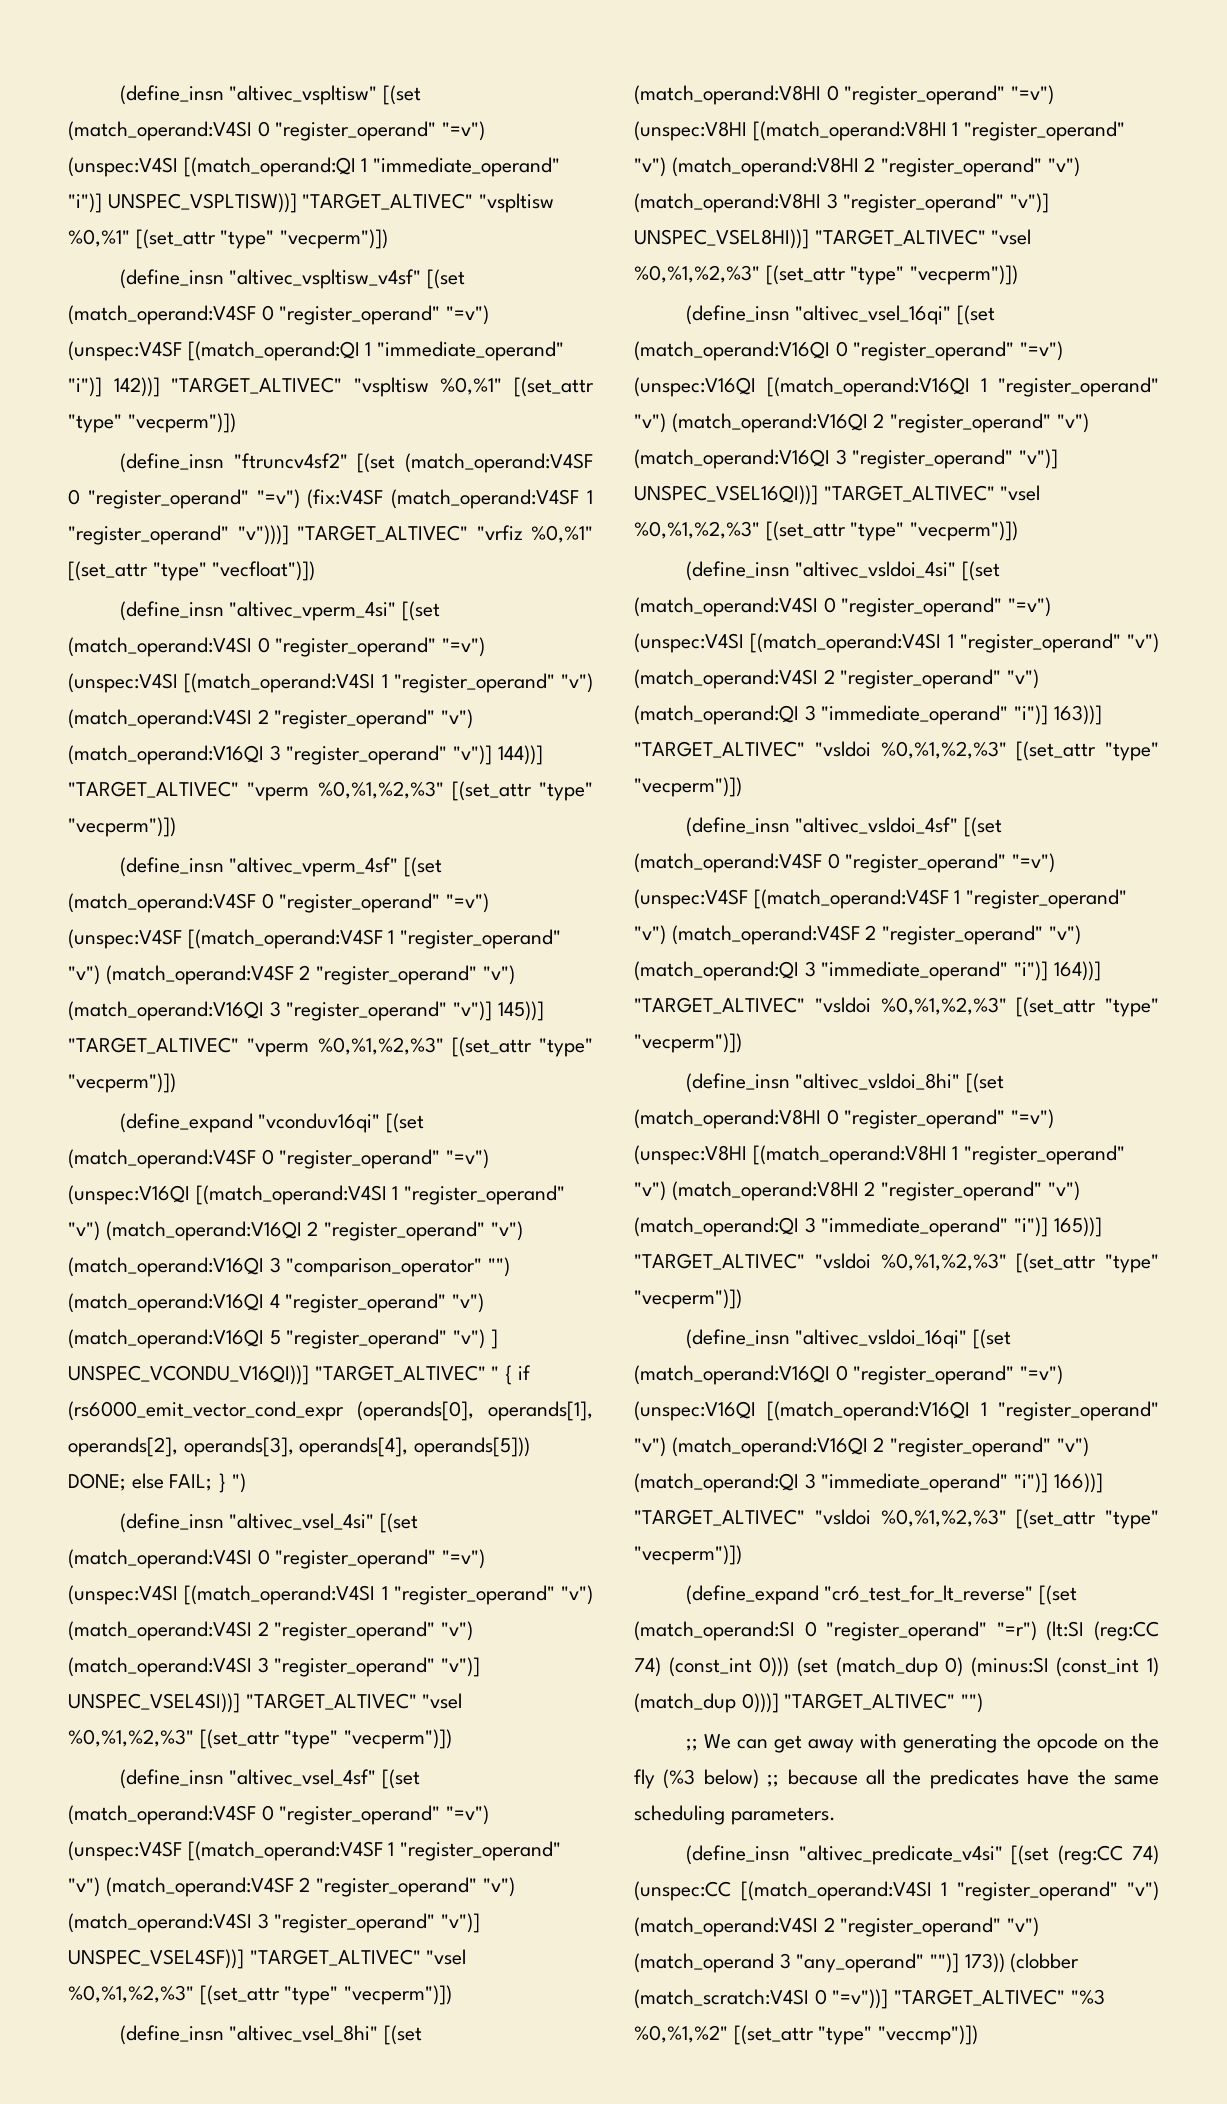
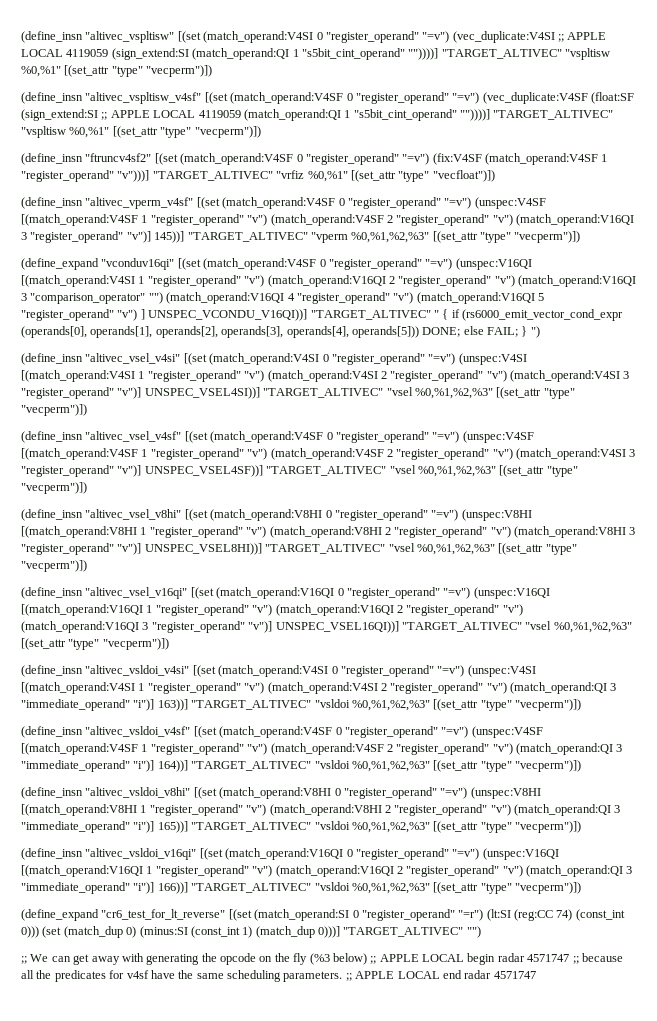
- (define_insn "altivec_vspltisw" [(set (match_operand:V4SI 0 "register_operand" "=v") (unspec:V4SI [(match_operand:QI 1 "immediate_operand" "i")] UNSPEC_VSPLTISW))] "TARGET_ALTIVEC" "vspltisw %0,%1" [(set_attr "type" "vecperm")])
+ (define_insn "altivec_vspltisw" [(set (match_operand:V4SI 0 "register_operand" "=v") (vec_duplicate:V4SI ;; APPLE LOCAL 4119059 (sign_extend:SI (match_operand:QI 1 "s5bit_cint_operand" ""))))] "TARGET_ALTIVEC" "vspltisw %0,%1" [(set_attr "type" "vecperm")])
- (define_insn "altivec_vspltisw_v4sf" [(set (match_operand:V4SF 0 "register_operand" "=v") (unspec:V4SF [(match_operand:QI 1 "immediate_operand" "i")] 142))] "TARGET_ALTIVEC" "vspltisw %0,%1" [(set_attr "type" "vecperm")])
+ (define_insn "altivec_vspltisw_v4sf" [(set (match_operand:V4SF 0 "register_operand" "=v") (vec_duplicate:V4SF (float:SF (sign_extend:SI ;; APPLE LOCAL 4119059 (match_operand:QI 1 "s5bit_cint_operand" ""))))] "TARGET_ALTIVEC" "vspltisw %0,%1" [(set_attr "type" "vecperm")])
- (define_insn "altivec_vperm_4si" [(set (match_operand:V4SI 0 "register_operand" "=v") (unspec:V4SI [(match_operand:V4SI 1 "register_operand" "v") (match_operand:V4SI 2 "register_operand" "v") (match_operand:V16QI 3 "register_operand" "v")] 144))] "TARGET_ALTIVEC" "vperm %0,%1,%2,%3" [(set_attr "type" "vecperm")])
- (define_insn "altivec_vperm_4sf" [(set (match_operand:V4SF 0 "register_operand" "=v") (unspec:V4SF [(match_operand:V4SF 1 "register_operand" "v") (match_operand:V4SF 2 "register_operand" "v") (match_operand:V16QI 3 "register_operand" "v")] 145))] "TARGET_ALTIVEC" "vperm %0,%1,%2,%3" [(set_attr "type" "vecperm")])
+ (define_insn "altivec_vperm_v4sf" [(set (match_operand:V4SF 0 "register_operand" "=v") (unspec:V4SF [(match_operand:V4SF 1 "register_operand" "v") (match_operand:V4SF 2 "register_operand" "v") (match_operand:V16QI 3 "register_operand" "v")] 145))] "TARGET_ALTIVEC" "vperm %0,%1,%2,%3" [(set_attr "type" "vecperm")])
- (define_insn "altivec_vsel_4si" [(set (match_operand:V4SI 0 "register_operand" "=v") (unspec:V4SI [(match_operand:V4SI 1 "register_operand" "v") (match_operand:V4SI 2 "register_operand" "v") (match_operand:V4SI 3 "register_operand" "v")] UNSPEC_VSEL4SI))] "TARGET_ALTIVEC" "vsel %0,%1,%2,%3" [(set_attr "type" "vecperm")])
+ (define_insn "altivec_vsel_v4si" [(set (match_operand:V4SI 0 "register_operand" "=v") (unspec:V4SI [(match_operand:V4SI 1 "register_operand" "v") (match_operand:V4SI 2 "register_operand" "v") (match_operand:V4SI 3 "register_operand" "v")] UNSPEC_VSEL4SI))] "TARGET_ALTIVEC" "vsel %0,%1,%2,%3" [(set_attr "type" "vecperm")])
- (define_insn "altivec_vsel_4sf" [(set (match_operand:V4SF 0 "register_operand" "=v") (unspec:V4SF [(match_operand:V4SF 1 "register_operand" "v") (match_operand:V4SF 2 "register_operand" "v") (match_operand:V4SI 3 "register_operand" "v")] UNSPEC_VSEL4SF))] "TARGET_ALTIVEC" "vsel %0,%1,%2,%3" [(set_attr "type" "vecperm")])
+ (define_insn "altivec_vsel_v4sf" [(set (match_operand:V4SF 0 "register_operand" "=v") (unspec:V4SF [(match_operand:V4SF 1 "register_operand" "v") (match_operand:V4SF 2 "register_operand" "v") (match_operand:V4SI 3 "register_operand" "v")] UNSPEC_VSEL4SF))] "TARGET_ALTIVEC" "vsel %0,%1,%2,%3" [(set_attr "type" "vecperm")])
- (define_insn "altivec_vsel_8hi" [(set (match_operand:V8HI 0 "register_operand" "=v") (unspec:V8HI [(match_operand:V8HI 1 "register_operand" "v") (match_operand:V8HI 2 "register_operand" "v") (match_operand:V8HI 3 "register_operand" "v")] UNSPEC_VSEL8HI))] "TARGET_ALTIVEC" "vsel %0,%1,%2,%3" [(set_attr "type" "vecperm")])
+ (define_insn "altivec_vsel_v8hi" [(set (match_operand:V8HI 0 "register_operand" "=v") (unspec:V8HI [(match_operand:V8HI 1 "register_operand" "v") (match_operand:V8HI 2 "register_operand" "v") (match_operand:V8HI 3 "register_operand" "v")] UNSPEC_VSEL8HI))] "TARGET_ALTIVEC" "vsel %0,%1,%2,%3" [(set_attr "type" "vecperm")])
- (define_insn "altivec_vsel_16qi" [(set (match_operand:V16QI 0 "register_operand" "=v") (unspec:V16QI [(match_operand:V16QI 1 "register_operand" "v") (match_operand:V16QI 2 "register_operand" "v") (match_operand:V16QI 3 "register_operand" "v")] UNSPEC_VSEL16QI))] "TARGET_ALTIVEC" "vsel %0,%1,%2,%3" [(set_attr "type" "vecperm")])
+ (define_insn "altivec_vsel_v16qi" [(set (match_operand:V16QI 0 "register_operand" "=v") (unspec:V16QI [(match_operand:V16QI 1 "register_operand" "v") (match_operand:V16QI 2 "register_operand" "v") (match_operand:V16QI 3 "register_operand" "v")] UNSPEC_VSEL16QI))] "TARGET_ALTIVEC" "vsel %0,%1,%2,%3" [(set_attr "type" "vecperm")])
- (define_insn "altivec_vsldoi_4si" [(set (match_operand:V4SI 0 "register_operand" "=v") (unspec:V4SI [(match_operand:V4SI 1 "register_operand" "v") (match_operand:V4SI 2 "register_operand" "v") (match_operand:QI 3 "immediate_operand" "i")] 163))] "TARGET_ALTIVEC" "vsldoi %0,%1,%2,%3" [(set_attr "type" "vecperm")])
+ (define_insn "altivec_vsldoi_v4si" [(set (match_operand:V4SI 0 "register_operand" "=v") (unspec:V4SI [(match_operand:V4SI 1 "register_operand" "v") (match_operand:V4SI 2 "register_operand" "v") (match_operand:QI 3 "immediate_operand" "i")] 163))] "TARGET_ALTIVEC" "vsldoi %0,%1,%2,%3" [(set_attr "type" "vecperm")])
- (define_insn "altivec_vsldoi_4sf" [(set (match_operand:V4SF 0 "register_operand" "=v") (unspec:V4SF [(match_operand:V4SF 1 "register_operand" "v") (match_operand:V4SF 2 "register_operand" "v") (match_operand:QI 3 "immediate_operand" "i")] 164))] "TARGET_ALTIVEC" "vsldoi %0,%1,%2,%3" [(set_attr "type" "vecperm")])
+ (define_insn "altivec_vsldoi_v4sf" [(set (match_operand:V4SF 0 "register_operand" "=v") (unspec:V4SF [(match_operand:V4SF 1 "register_operand" "v") (match_operand:V4SF 2 "register_operand" "v") (match_operand:QI 3 "immediate_operand" "i")] 164))] "TARGET_ALTIVEC" "vsldoi %0,%1,%2,%3" [(set_attr "type" "vecperm")])
- (define_insn "altivec_vsldoi_8hi" [(set (match_operand:V8HI 0 "register_operand" "=v") (unspec:V8HI [(match_operand:V8HI 1 "register_operand" "v") (match_operand:V8HI 2 "register_operand" "v") (match_operand:QI 3 "immediate_operand" "i")] 165))] "TARGET_ALTIVEC" "vsldoi %0,%1,%2,%3" [(set_attr "type" "vecperm")])
+ (define_insn "altivec_vsldoi_v8hi" [(set (match_operand:V8HI 0 "register_operand" "=v") (unspec:V8HI [(match_operand:V8HI 1 "register_operand" "v") (match_operand:V8HI 2 "register_operand" "v") (match_operand:QI 3 "immediate_operand" "i")] 165))] "TARGET_ALTIVEC" "vsldoi %0,%1,%2,%3" [(set_attr "type" "vecperm")])
- (define_insn "altivec_vsldoi_16qi" [(set (match_operand:V16QI 0 "register_operand" "=v") (unspec:V16QI [(match_operand:V16QI 1 "register_operand" "v") (match_operand:V16QI 2 "register_operand" "v") (match_operand:QI 3 "immediate_operand" "i")] 166))] "TARGET_ALTIVEC" "vsldoi %0,%1,%2,%3" [(set_attr "type" "vecperm")])
+ (define_insn "altivec_vsldoi_v16qi" [(set (match_operand:V16QI 0 "register_operand" "=v") (unspec:V16QI [(match_operand:V16QI 1 "register_operand" "v") (match_operand:V16QI 2 "register_operand" "v") (match_operand:QI 3 "immediate_operand" "i")] 166))] "TARGET_ALTIVEC" "vsldoi %0,%1,%2,%3" [(set_attr "type" "vecperm")])
- ;; We can get away with generating the opcode on the fly (%3 below) ;; because all the predicates have the same scheduling parameters.
- (define_insn "altivec_predicate_v4si" [(set (reg:CC 74) (unspec:CC [(match_operand:V4SI 1 "register_operand" "v") (match_operand:V4SI 2 "register_operand" "v") (match_operand 3 "any_operand" "")] 173)) (clobber (match_scratch:V4SI 0 "=v"))] "TARGET_ALTIVEC" "%3 %0,%1,%2" [(set_attr "type" "veccmp")])
+ ;; We can get away with generating the opcode on the fly (%3 below) ;; APPLE LOCAL begin radar 4571747 ;; because all the predicates for v4sf have the same scheduling parameters. ;; APPLE LOCAL end radar 4571747

